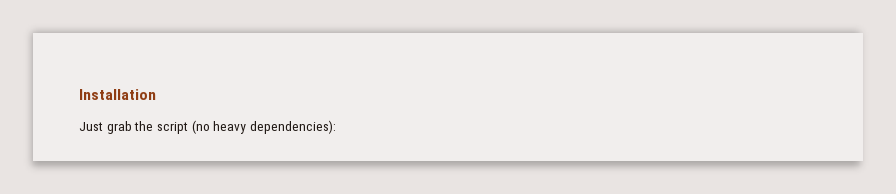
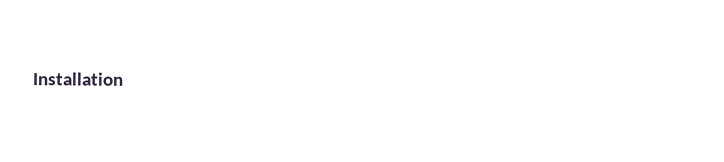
- Just grab the script (no heavy dependencies):

